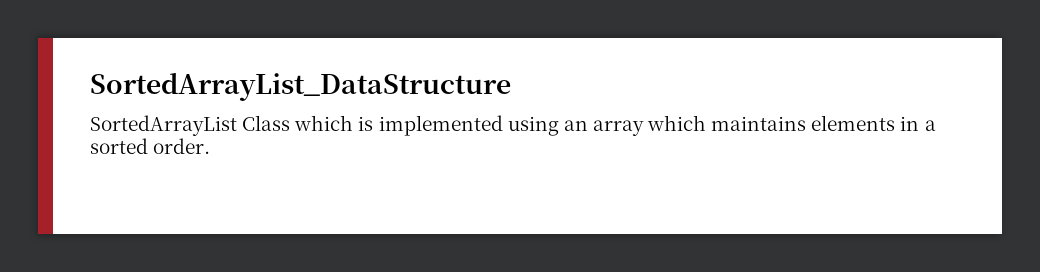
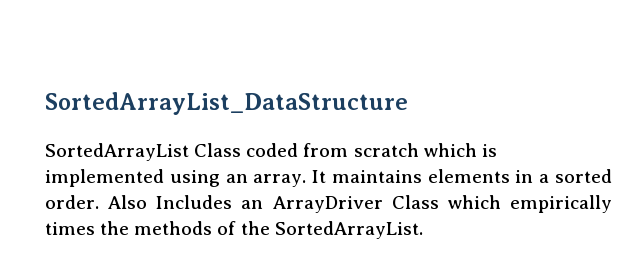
- SortedArrayList Class which is implemented using an array which maintains elements in a sorted order.
+ SortedArrayList Class coded from scratch which is implemented using an array. It maintains elements in a sorted order.
+ Also Includes an ArrayDriver Class which empirically times the methods of the SortedArrayList.

